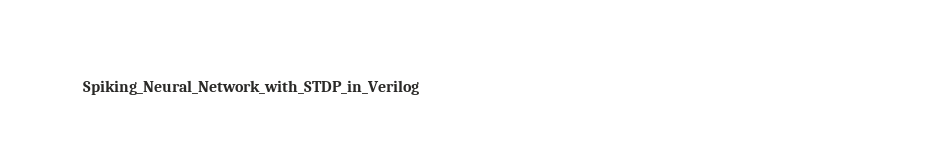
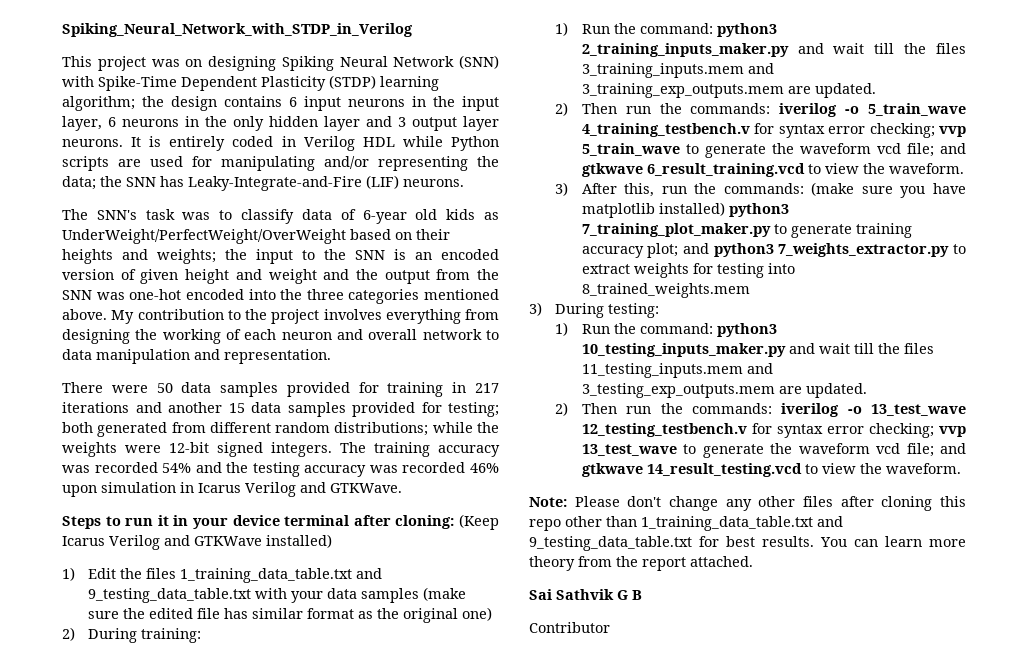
+ This project was on designing Spiking Neural Network (SNN) with Spike-Time Dependent Plasticity (STDP) learning algorithm; the design contains 6 input neurons in the input layer, 6 neurons in the only hidden layer and 3 output layer neurons. It is entirely coded in Verilog HDL while Python scripts are used for manipulating and/or representing the data; the SNN has Leaky-Integrate-and-Fire (LIF) neurons.
+ The SNN's task was to classify data of 6-year old kids as UnderWeight/PerfectWeight/OverWeight based on their heights and weights; the input to the SNN is an encoded version of given height and weight and the output from the SNN was one-hot encoded into the three categories mentioned above. My contribution to the project involves everything from designing the working of each neuron and overall network to data manipulation and representation.
+ There were 50 data samples provided for training in 217 iterations and another 15 data samples provided for testing; both generated from different random distributions; while the weights were 12-bit signed integers. The training accuracy was recorded 54% and the testing accuracy was recorded 46% upon simulation in Icarus Verilog and GTKWave.
+ Steps to run it in your device terminal after cloning: (Keep Icarus Verilog and GTKWave installed)
+ 1) Edit the files 1_training_data_table.txt and 9_testing_data_table.txt with your data samples (make sure the edited file has similar format as the original one)
+ 2) During training:
+ 1) Run the command: python3 2_training_inputs_maker.py and wait till the files 3_training_inputs.mem and 3_training_exp_outputs.mem are updated.
+ 2) Then run the commands: iverilog -o 5_train_wave 4_training_testbench.v for syntax error checking; vvp 5_train_wave to generate the waveform vcd file; and gtkwave 6_result_training.vcd to view the waveform.
+ 3) After this, run the commands: (make sure you have matplotlib installed) python3 7_training_plot_maker.py to generate training accuracy plot; and python3 7_weights_extractor.py to extract weights for testing into 8_trained_weights.mem
+ 3) During testing:
+ 1) Run the command: python3 10_testing_inputs_maker.py and wait till the files 11_testing_inputs.mem and 3_testing_exp_outputs.mem are updated.
+ 2) Then run the commands: iverilog -o 13_test_wave 12_testing_testbench.v for syntax error checking; vvp 13_test_wave to generate the waveform vcd file; and gtkwave 14_result_testing.vcd to view the waveform.
+ Note: Please don't change any other files after cloning this repo other than 1_training_data_table.txt and 9_testing_data_table.txt for best results. You can learn more theory from the report attached.
+ Sai Sathvik G B
+ Contributor

